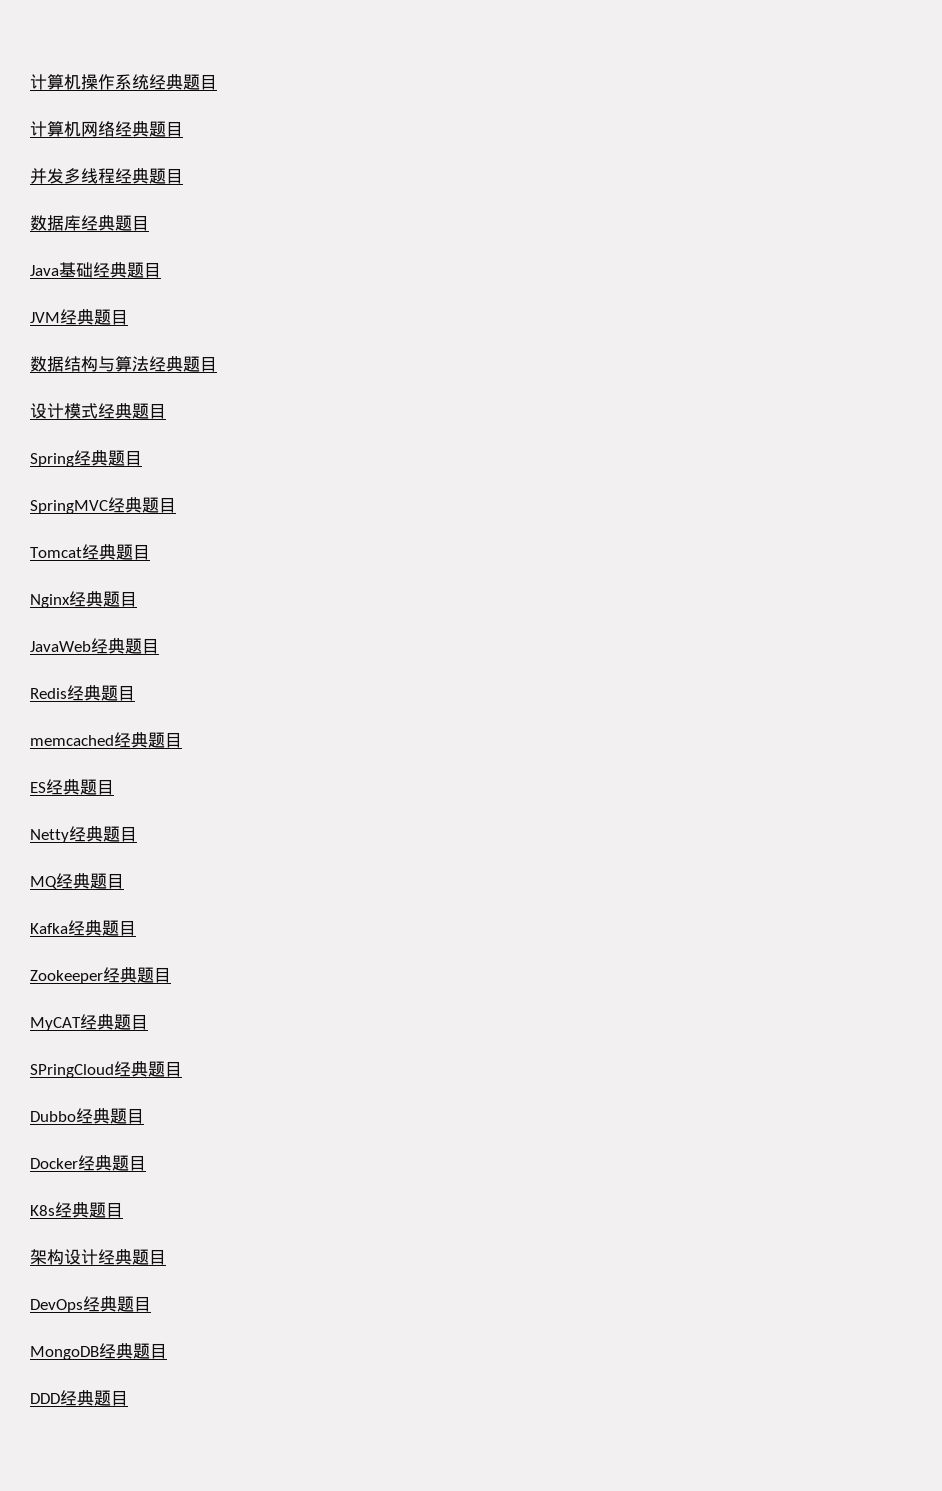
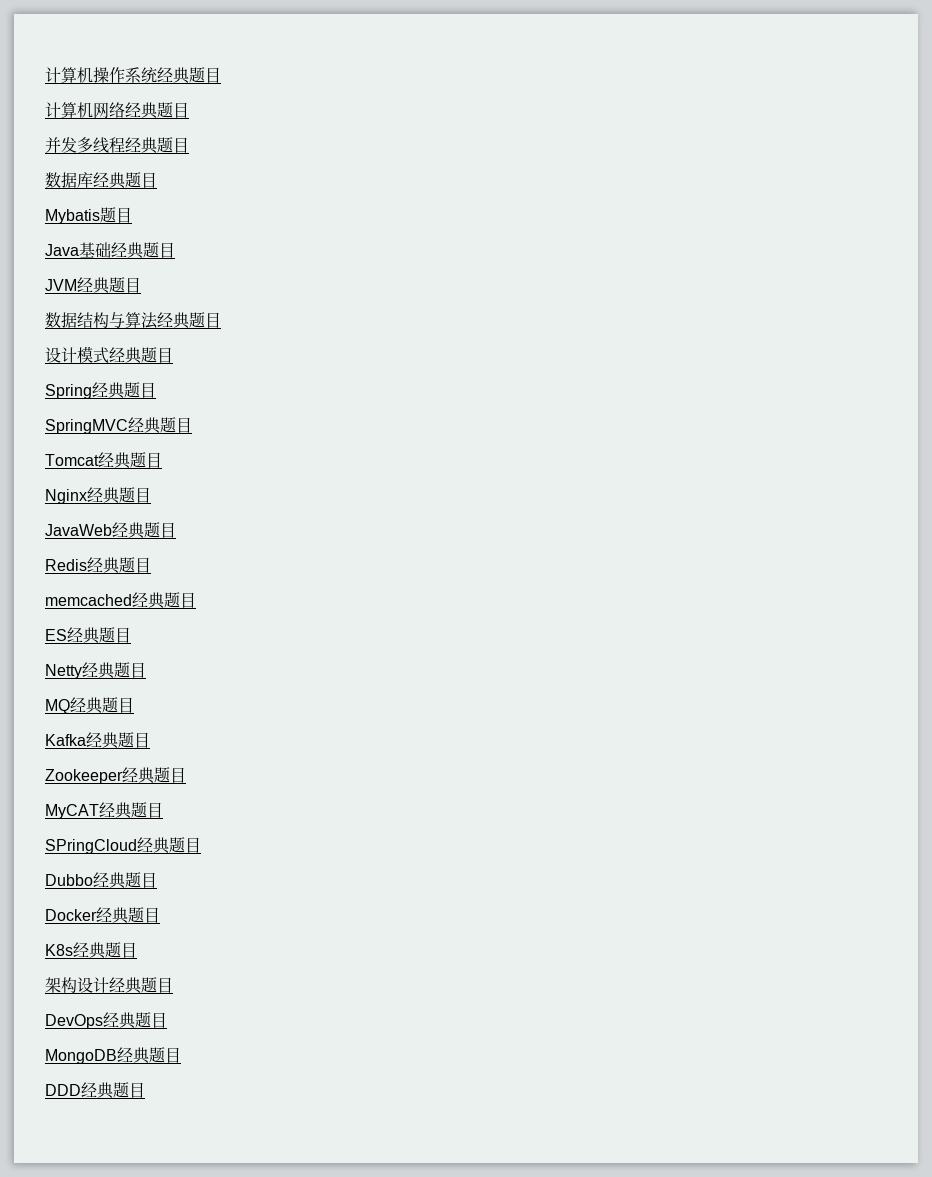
+ Mybatis题目

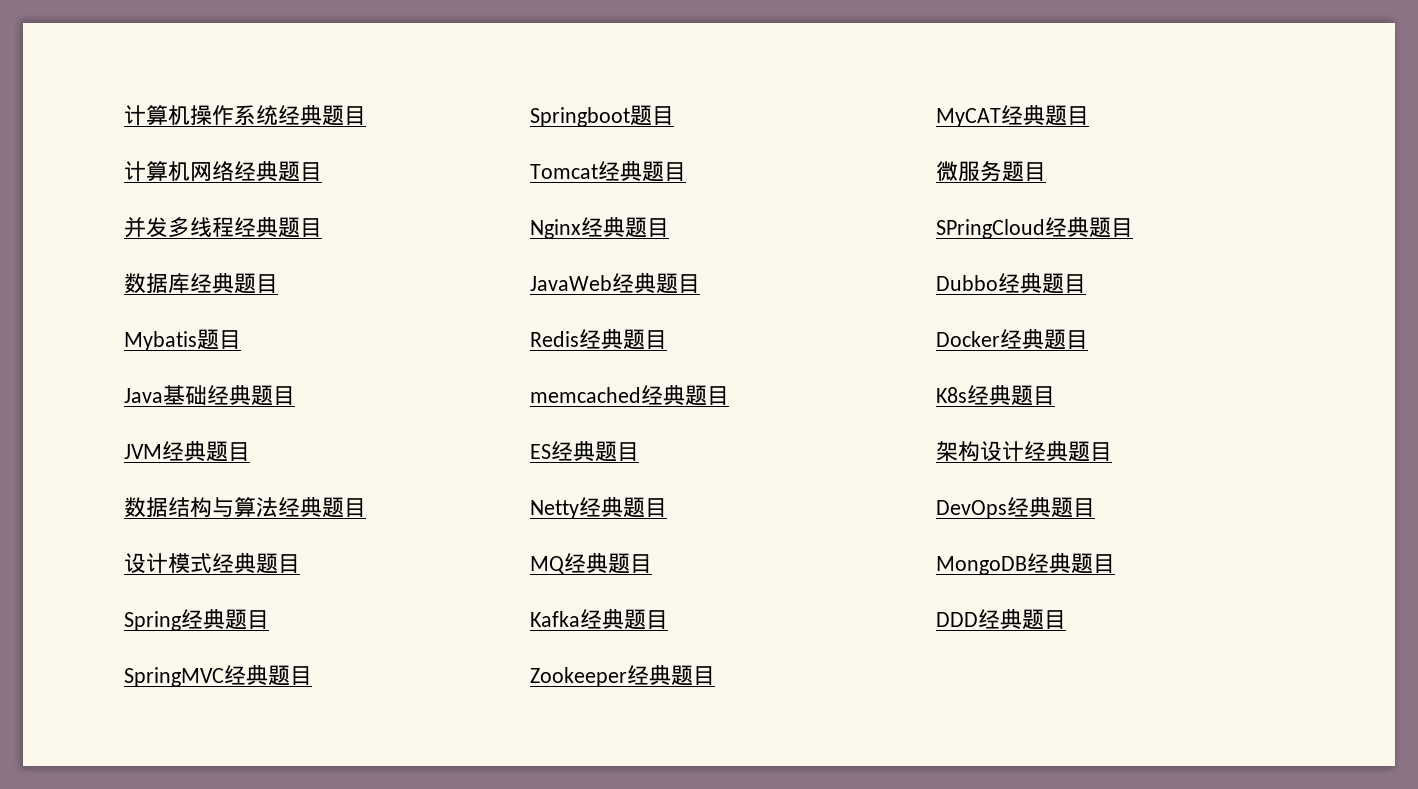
+ Springboot题目
+ 微服务题目

